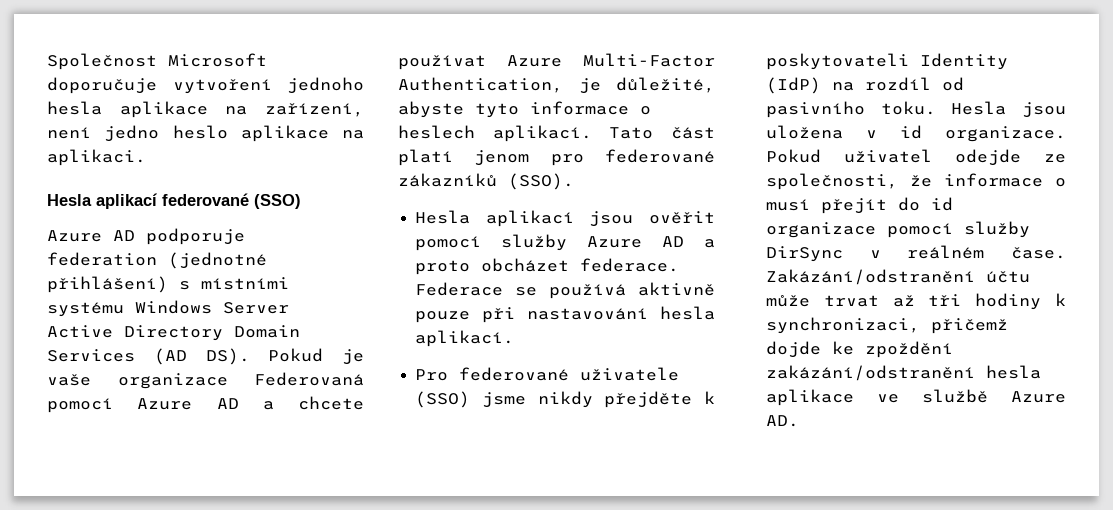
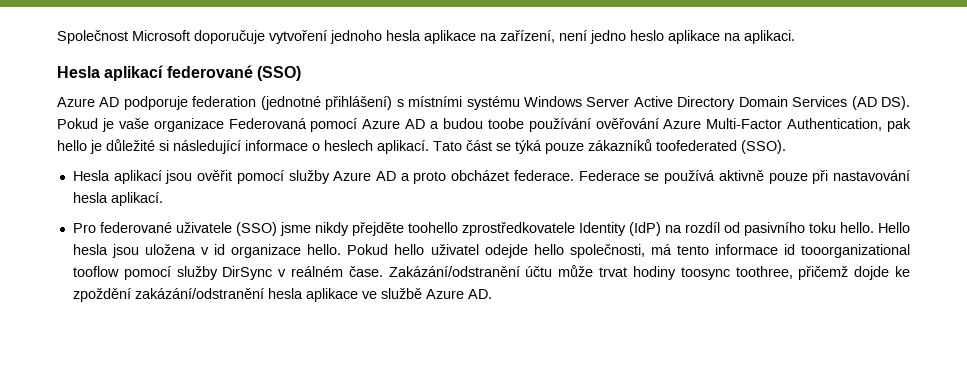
- Azure AD podporuje federation (jednotné přihlášení) s místními systému Windows Server Active Directory Domain Services (AD DS). Pokud je vaše organizace Federovaná pomocí Azure AD a chcete používat Azure Multi-Factor Authentication, je důležité, abyste tyto informace o heslech aplikací.
+ Azure AD podporuje federation (jednotné přihlášení) s místními systému Windows Server Active Directory Domain Services (AD DS). Pokud je vaše organizace Federovaná pomocí Azure AD a budou toobe používání ověřování Azure Multi-Factor Authentication, pak hello je důležité si následující informace o heslech aplikací.
- Tato část platí jenom pro federované zákazníků (SSO).
+ Tato část se týká pouze zákazníků toofederated (SSO).
- Pro federované uživatele (SSO) jsme nikdy přejděte k poskytovateli Identity (IdP) na rozdíl od pasivního toku. Hesla jsou uložena v id organizace. Pokud uživatel odejde ze společnosti, že informace o musí přejít do id organizace pomocí služby DirSync v reálném čase.
+ Pro federované uživatele (SSO) jsme nikdy přejděte toohello zprostředkovatele Identity (IdP) na rozdíl od pasivního toku hello. Hello hesla jsou uložena v id organizace hello. Pokud hello uživatel odejde hello společnosti, má tento informace id tooorganizational tooflow pomocí služby DirSync v reálném čase.
- Zakázání/odstranění účtu může trvat až tři hodiny k synchronizaci, přičemž dojde ke zpoždění zakázání/odstranění hesla aplikace ve službě Azure AD.
+ Zakázání/odstranění účtu může trvat hodiny toosync toothree, přičemž dojde ke zpoždění zakázání/odstranění hesla aplikace ve službě Azure AD.

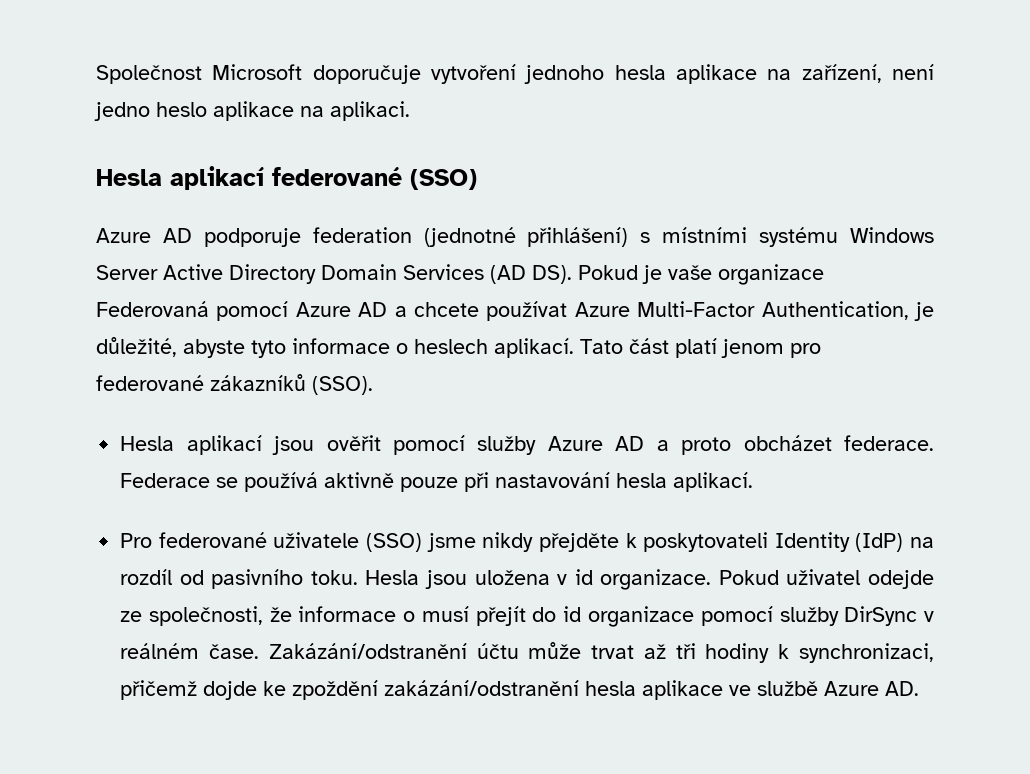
- Azure AD podporuje federation (jednotné přihlášení) s místními systému Windows Server Active Directory Domain Services (AD DS). Pokud je vaše organizace Federovaná pomocí Azure AD a budou toobe používání ověřování Azure Multi-Factor Authentication, pak hello je důležité si následující informace o heslech aplikací.
+ Azure AD podporuje federation (jednotné přihlášení) s místními systému Windows Server Active Directory Domain Services (AD DS). Pokud je vaše organizace Federovaná pomocí Azure AD a chcete používat Azure Multi-Factor Authentication, je důležité, abyste tyto informace o heslech aplikací.
- Tato část se týká pouze zákazníků toofederated (SSO).
+ Tato část platí jenom pro federované zákazníků (SSO).
- Pro federované uživatele (SSO) jsme nikdy přejděte toohello zprostředkovatele Identity (IdP) na rozdíl od pasivního toku hello. Hello hesla jsou uložena v id organizace hello. Pokud hello uživatel odejde hello společnosti, má tento informace id tooorganizational tooflow pomocí služby DirSync v reálném čase.
+ Pro federované uživatele (SSO) jsme nikdy přejděte k poskytovateli Identity (IdP) na rozdíl od pasivního toku. Hesla jsou uložena v id organizace. Pokud uživatel odejde ze společnosti, že informace o musí přejít do id organizace pomocí služby DirSync v reálném čase.
- Zakázání/odstranění účtu může trvat hodiny toosync toothree, přičemž dojde ke zpoždění zakázání/odstranění hesla aplikace ve službě Azure AD.
+ Zakázání/odstranění účtu může trvat až tři hodiny k synchronizaci, přičemž dojde ke zpoždění zakázání/odstranění hesla aplikace ve službě Azure AD.

